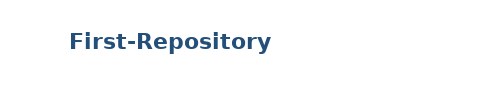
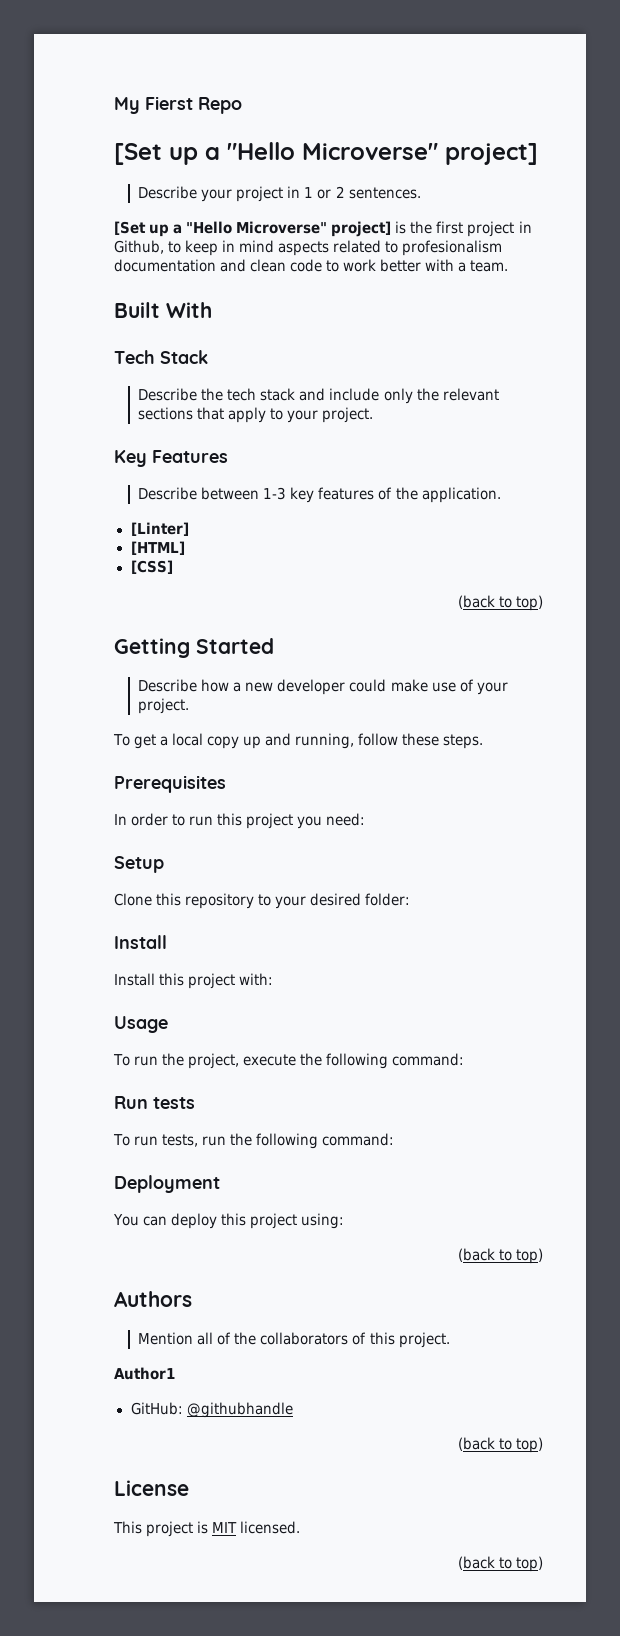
- First-Repository
+ My Fierst Repo
+ [Set up a "Hello Microverse" project]
+ Describe your project in 1 or 2 sentences.
+ [Set up a "Hello Microverse" project] is the first project in Github, to keep in mind aspects related to profesionalism documentation and clean code to work better with a team.
+ Built With
+ Tech Stack
+ Describe the tech stack and include only the relevant sections that apply to your project.
+ Key Features
+ Describe between 1-3 key features of the application.
+ [Linter]
+ [HTML]
+ [CSS]
+ (back to top)
+ Getting Started
+ Describe how a new developer could make use of your project.
+ To get a local copy up and running, follow these steps.
+ Prerequisites
+ In order to run this project you need:
+ Setup
+ Clone this repository to your desired folder:
+ Install
+ Install this project with:
+ Usage
+ To run the project, execute the following command:
+ Run tests
+ To run tests, run the following command:
+ Deployment
+ You can deploy this project using:
+ (back to top)
+ Authors
+ Mention all of the collaborators of this project.
+ Author1
+ GitHub: @githubhandle
+ (back to top)
+ License
+ This project is MIT licensed.
+ (back to top)

